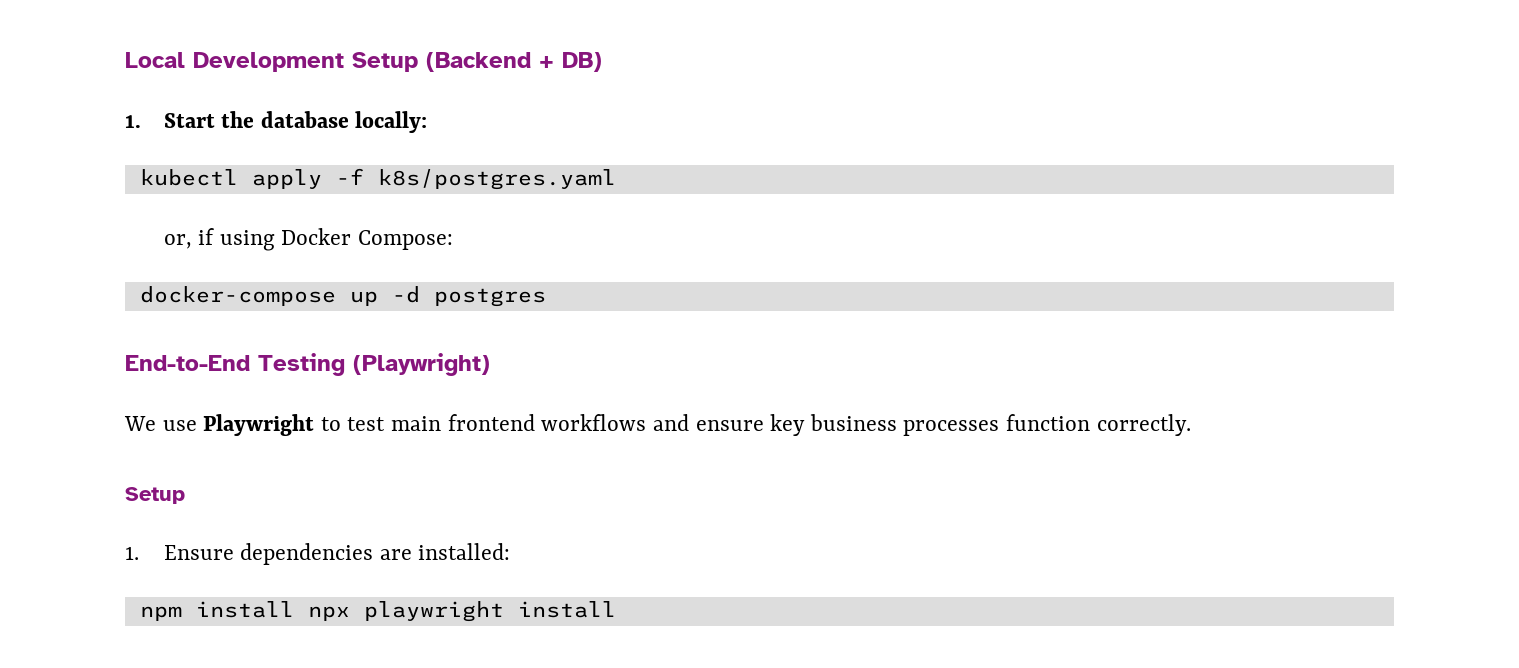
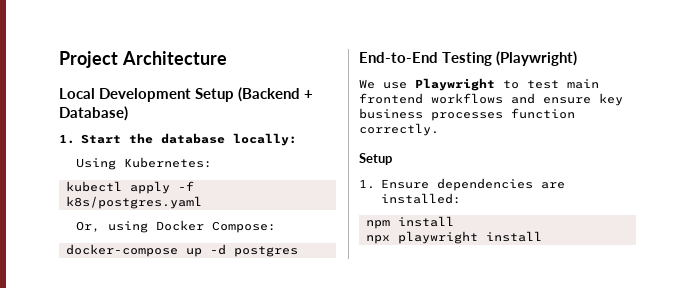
+ Project Architecture
- Local Development Setup (Backend + DB)
+ Local Development Setup (Backend + Database)
+ Using Kubernetes:
- or, if using Docker Compose:
+ Or, using Docker Compose:
- npm install npx playwright install
+ npm install
+ npx playwright install

